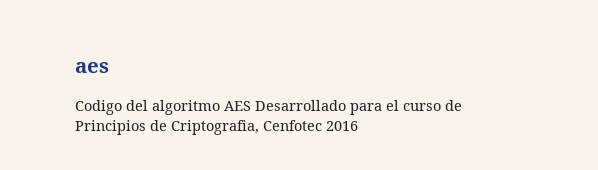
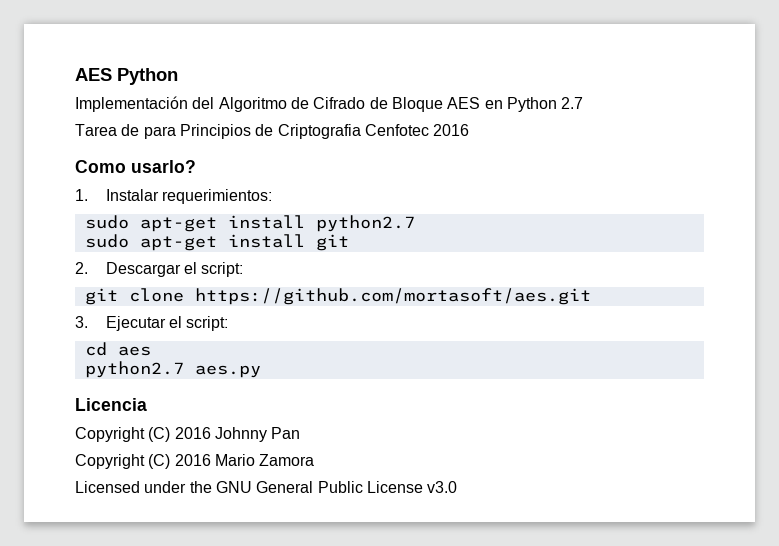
- aes
- Codigo del algoritmo AES Desarrollado para el curso de Principios de Criptografia, Cenfotec 2016
+ AES Python
+ Implementación del Algoritmo de Cifrado de Bloque AES en Python 2.7
+ Tarea de para Principios de Criptografia Cenfotec 2016
+ Como usarlo?
+ 1. Instalar requerimientos:
+ sudo apt-get install python2.7
+ sudo apt-get install git
+ 2. Descargar el script:
+ git clone https://github.com/mortasoft/aes.git
+ 3. Ejecutar el script:
+ cd aes
+ python2.7 aes.py
+ Licencia
+ Copyright (C) 2016 Johnny Pan
+ Copyright (C) 2016 Mario Zamora
+ Licensed under the GNU General Public License v3.0

